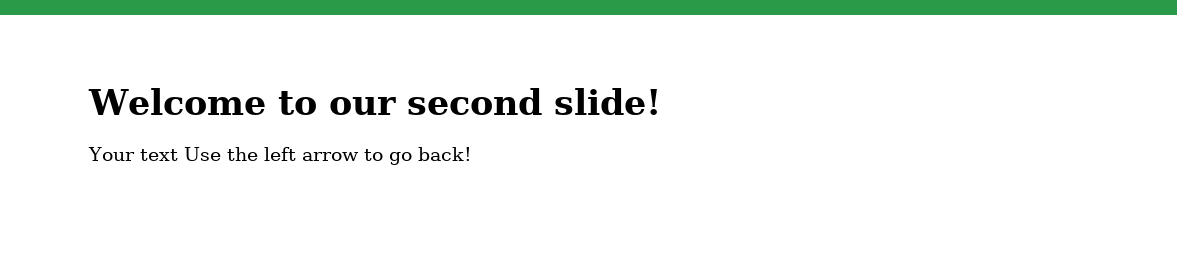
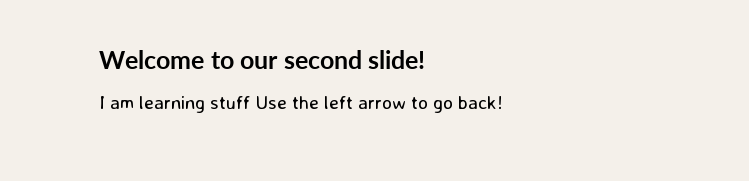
- Your text Use the left arrow to go back!
+ I am learning stuff Use the left arrow to go back!

